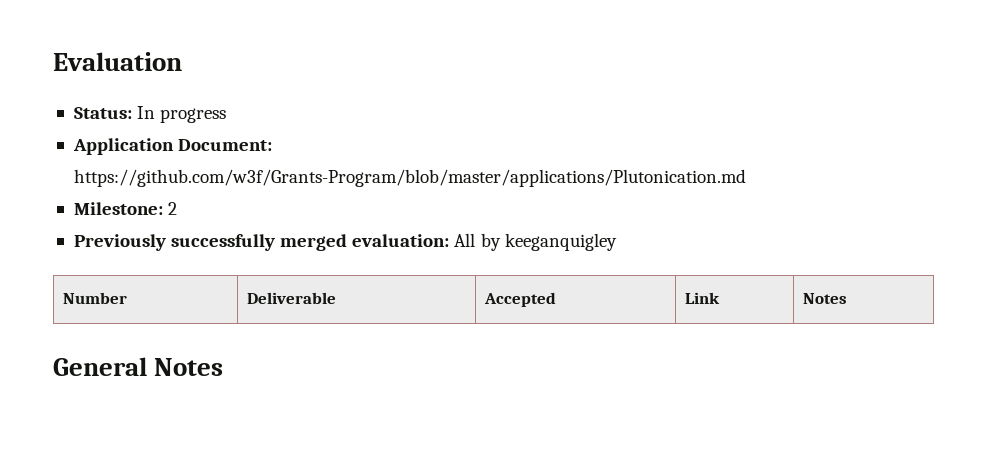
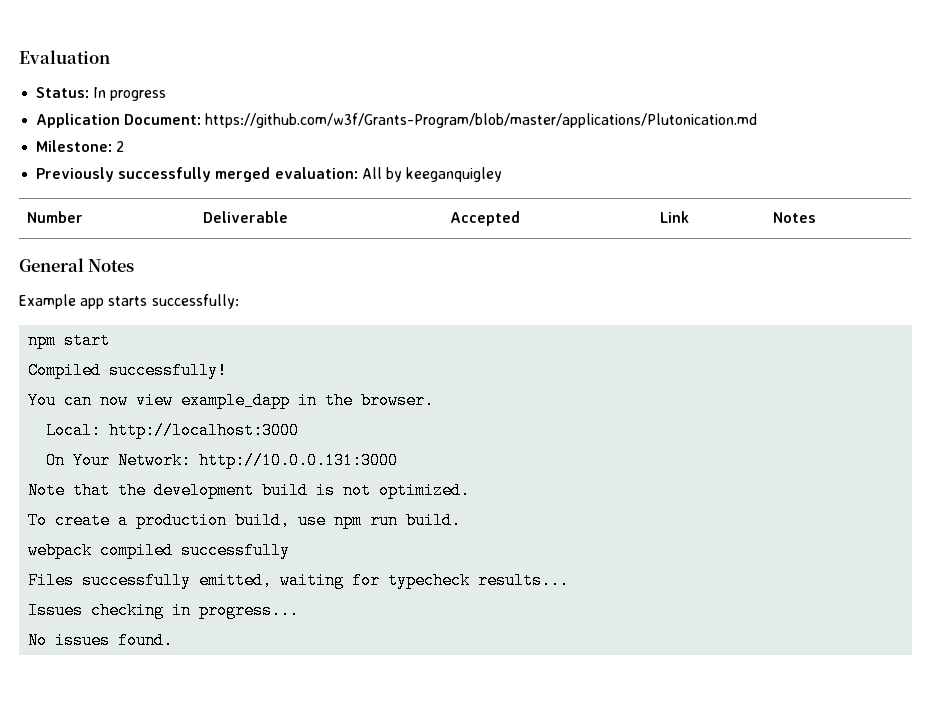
+ Example app starts successfully:
+ npm start
+ Compiled successfully!
+ You can now view example_dapp in the browser.
+ Local: http://localhost:3000
+ On Your Network: http://10.0.0.131:3000
+ Note that the development build is not optimized.
+ To create a production build, use npm run build.
+ webpack compiled successfully
+ Files successfully emitted, waiting for typecheck results...
+ Issues checking in progress...
+ No issues found.

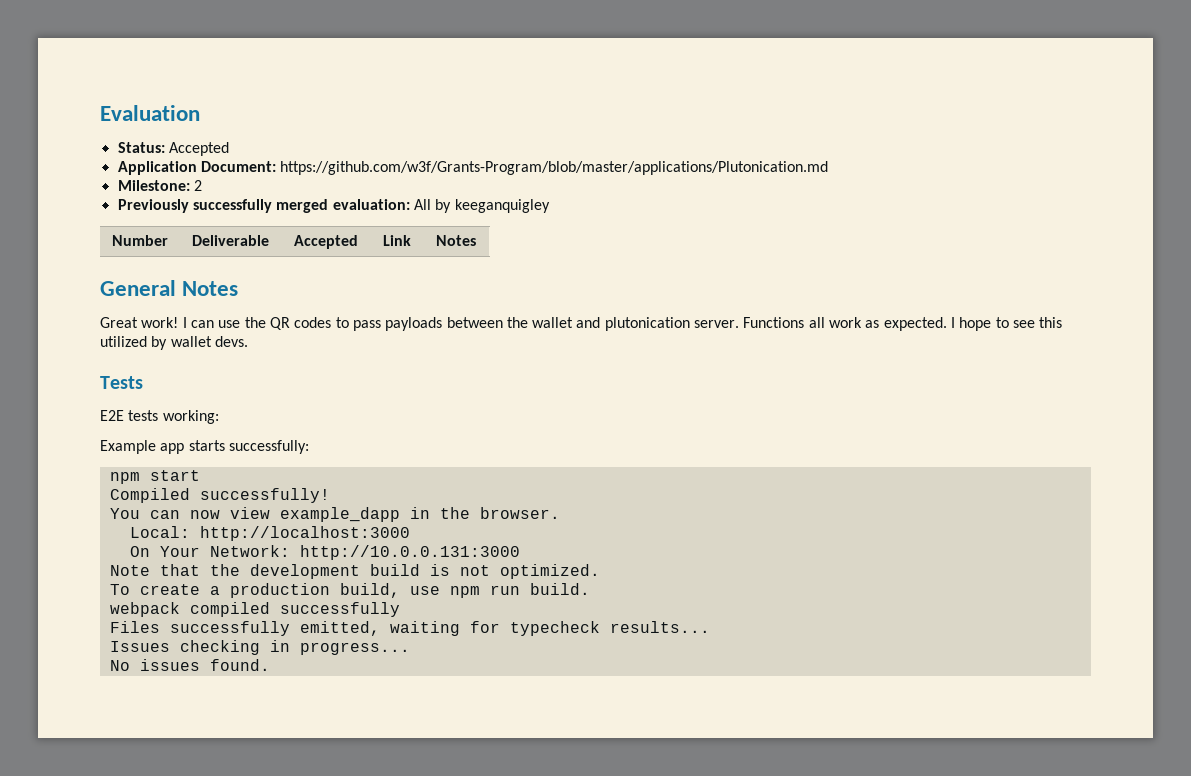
- Status: In progress
+ Status: Accepted
+ Great work! I can use the QR codes to pass payloads between the wallet and plutonication server. Functions all work as expected. I hope to see this utilized by wallet devs.
+ Tests
+ E2E tests working:

